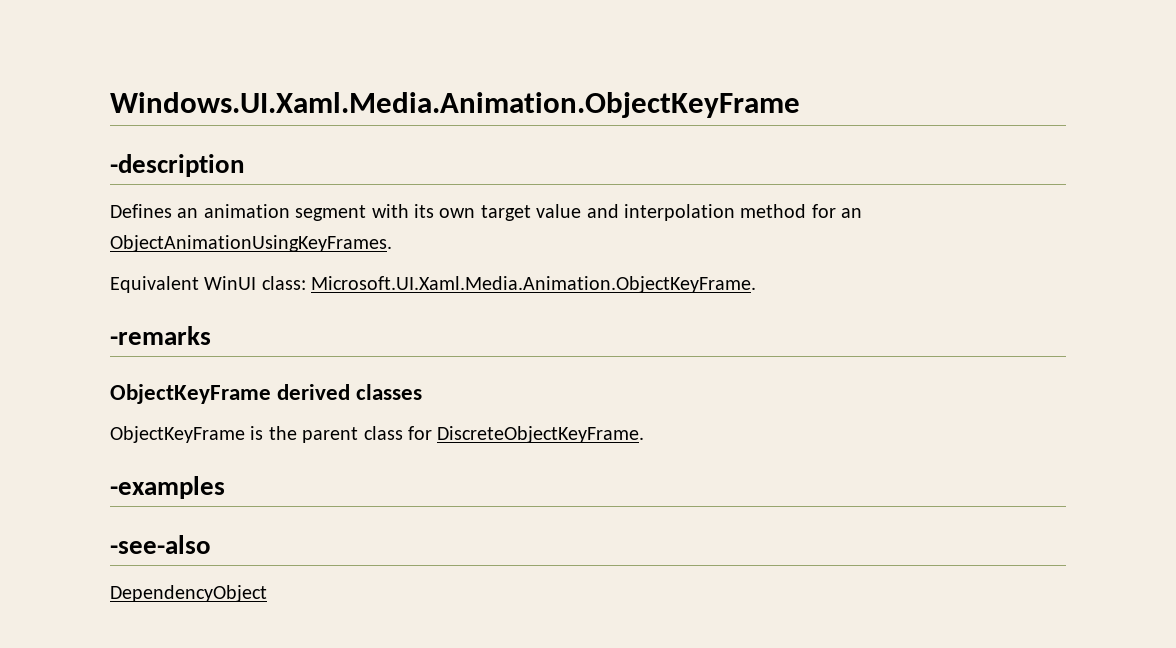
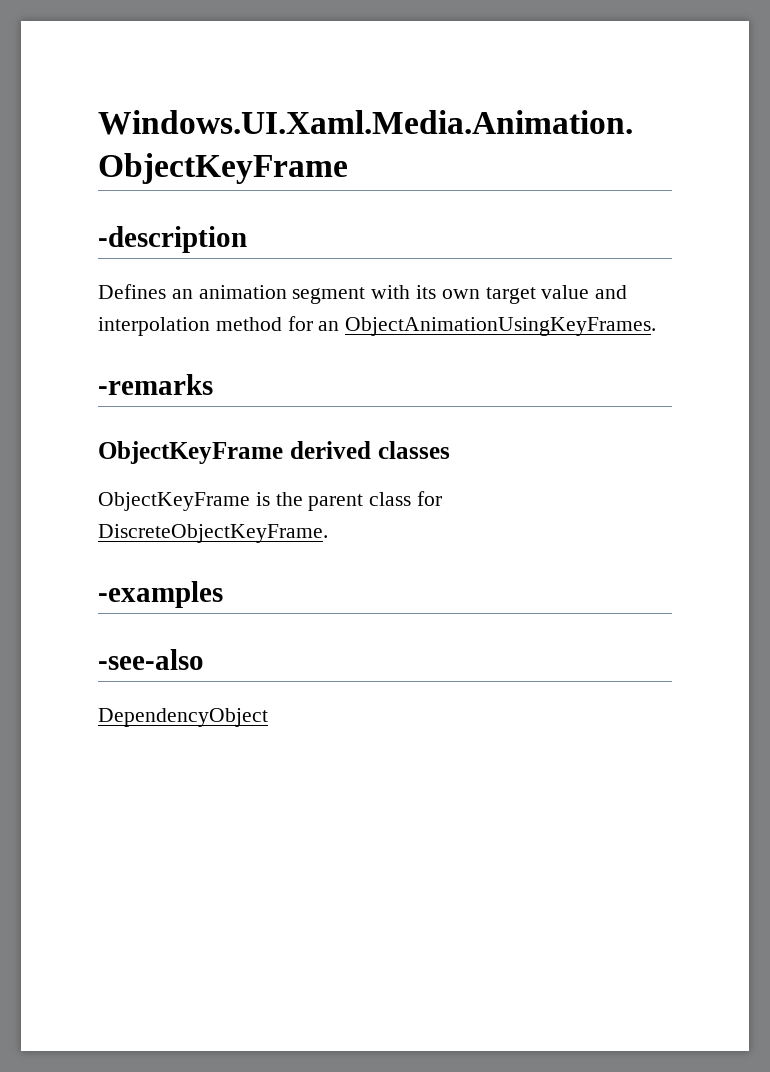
- Equivalent WinUI class: Microsoft.UI.Xaml.Media.Animation.ObjectKeyFrame.

